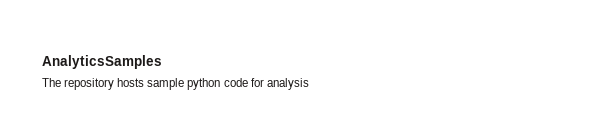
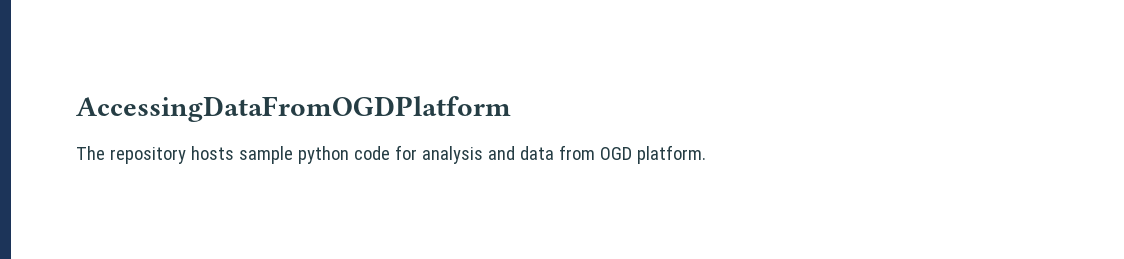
- AnalyticsSamples
+ AccessingDataFromOGDPlatform
- The repository hosts sample python code for analysis
+ The repository hosts sample python code for analysis and data from OGD platform.

